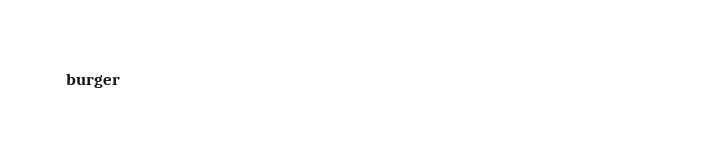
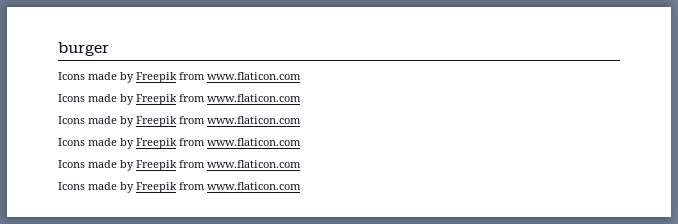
  burger
+ Icons made by Freepik from www.flaticon.com
+ Icons made by Freepik from www.flaticon.com
+ Icons made by Freepik from www.flaticon.com
+ Icons made by Freepik from www.flaticon.com
+ Icons made by Freepik from www.flaticon.com
+ Icons made by Freepik from www.flaticon.com

